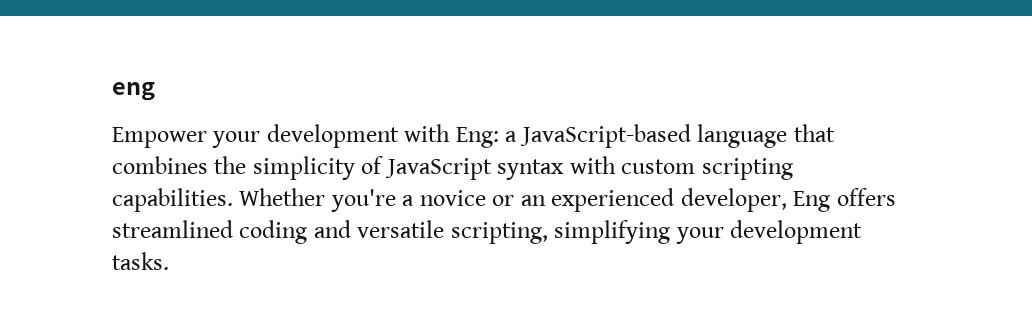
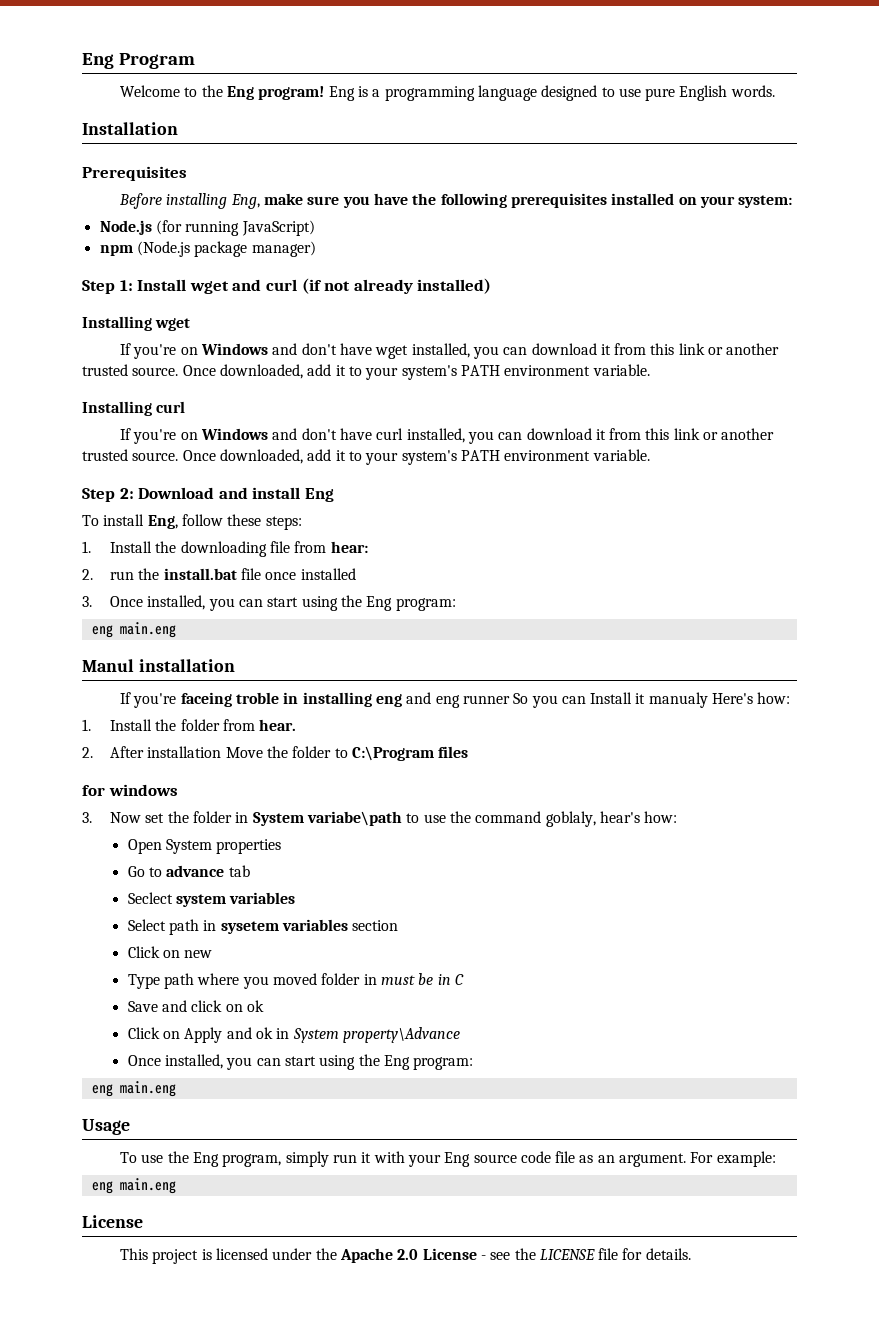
- eng
- Empower your development with Eng: a JavaScript-based language that combines the simplicity of JavaScript syntax with custom scripting capabilities. Whether you're a novice or an experienced developer, Eng offers streamlined coding and versatile scripting, simplifying your development tasks.
+ Eng Program
+ Welcome to the Eng program! Eng is a programming language designed to use pure English words.
+ Installation
+ Prerequisites
+ Before installing Eng, make sure you have the following prerequisites installed on your system:
+ Node.js (for running JavaScript)
+ npm (Node.js package manager)
+ Step 1: Install wget and curl (if not already installed)
+ Installing wget
+ If you're on Windows and don't have wget installed, you can download it from this link or another trusted source. Once downloaded, add it to your system's PATH environment variable.
+ Installing curl
+ If you're on Windows and don't have curl installed, you can download it from this link or another trusted source. Once downloaded, add it to your system's PATH environment variable.
+ Step 2: Download and install Eng
+ To install Eng, follow these steps:
+ 1. Install the downloading file from hear:
+ 2. run the install.bat file once installed
+ 3. Once installed, you can start using the Eng program:
+ eng main.eng
+ Manul installation
+ If you're faceing troble in installing eng and eng runner So you can Install it manualy Here's how:
+ 1. Install the folder from hear.
+ 2. After installation Move the folder to C:\Program files
+ for windows
+ 3. Now set the folder in System variabe\path to use the command goblaly, hear's how:
+ Open System properties
+ Go to advance tab
+ Seclect system variables
+ Select path in sysetem variables section
+ Click on new
+ Type path where you moved folder in must be in C
+ Save and click on ok
+ Click on Apply and ok in System property\Advance
+ Once installed, you can start using the Eng program:
+ eng main.eng
+ Usage
+ To use the Eng program, simply run it with your Eng source code file as an argument. For example:
+ eng main.eng
+ License
+ This project is licensed under the Apache 2.0 License - see the LICENSE file for details.

